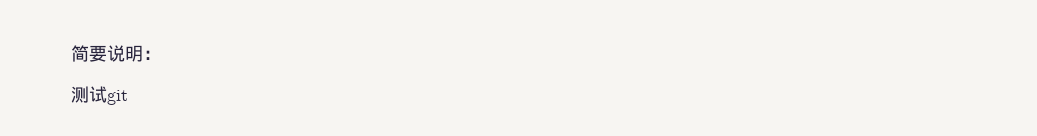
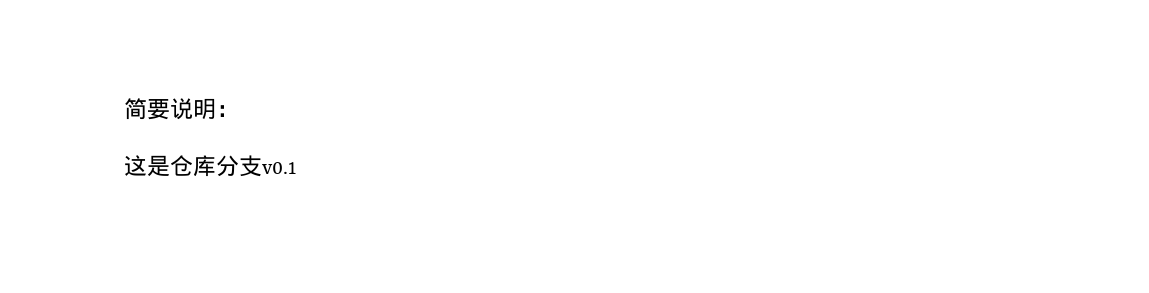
- 测试git
+ 这是仓库分支v0.1

